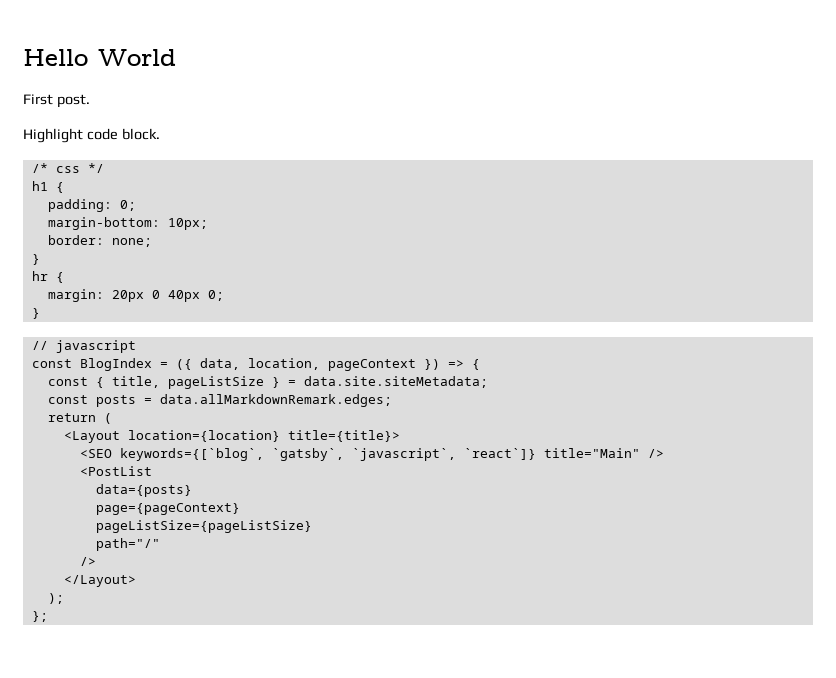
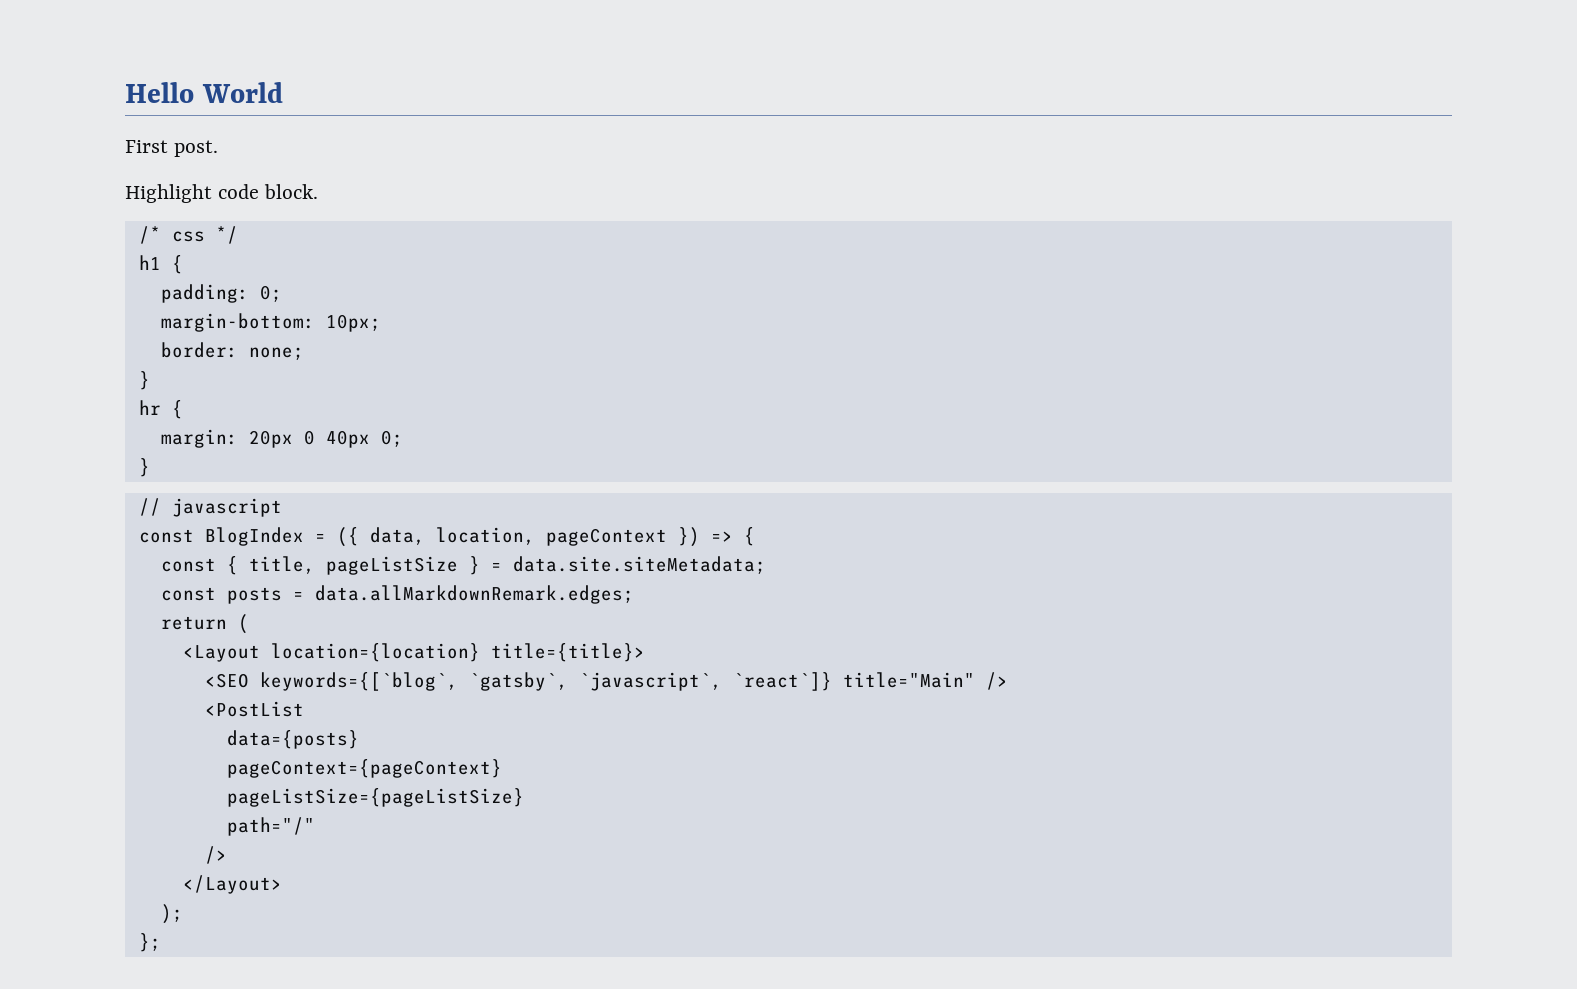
- page={pageContext}
+ pageContext={pageContext}

